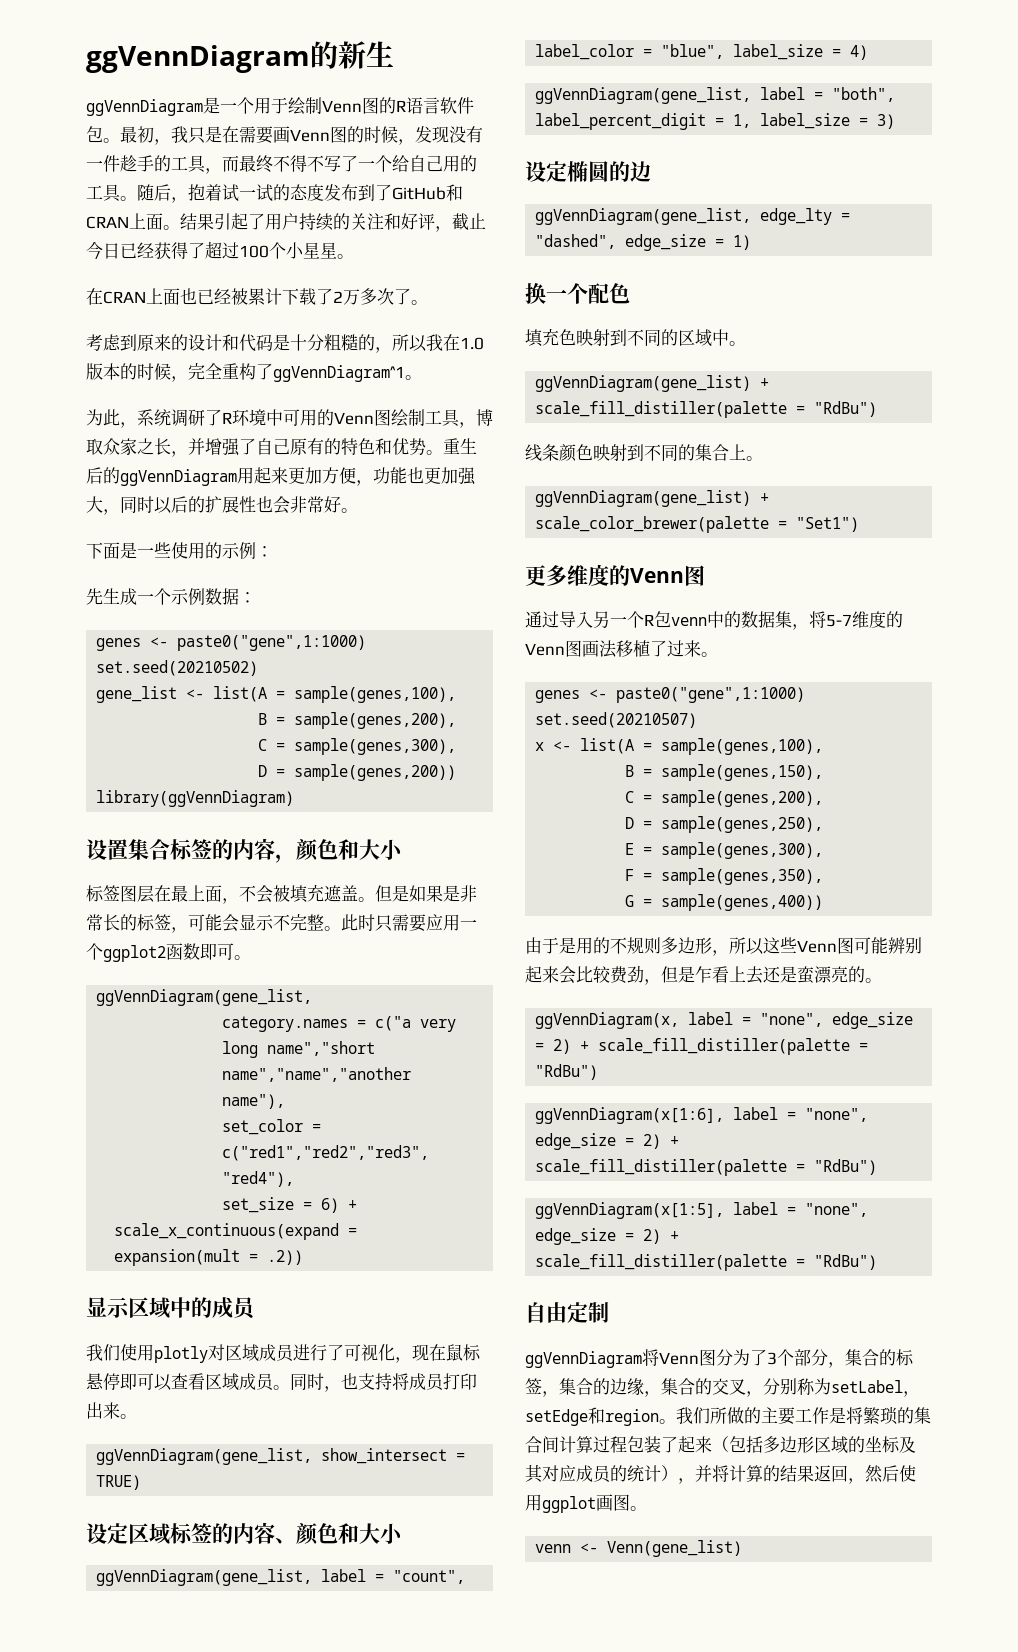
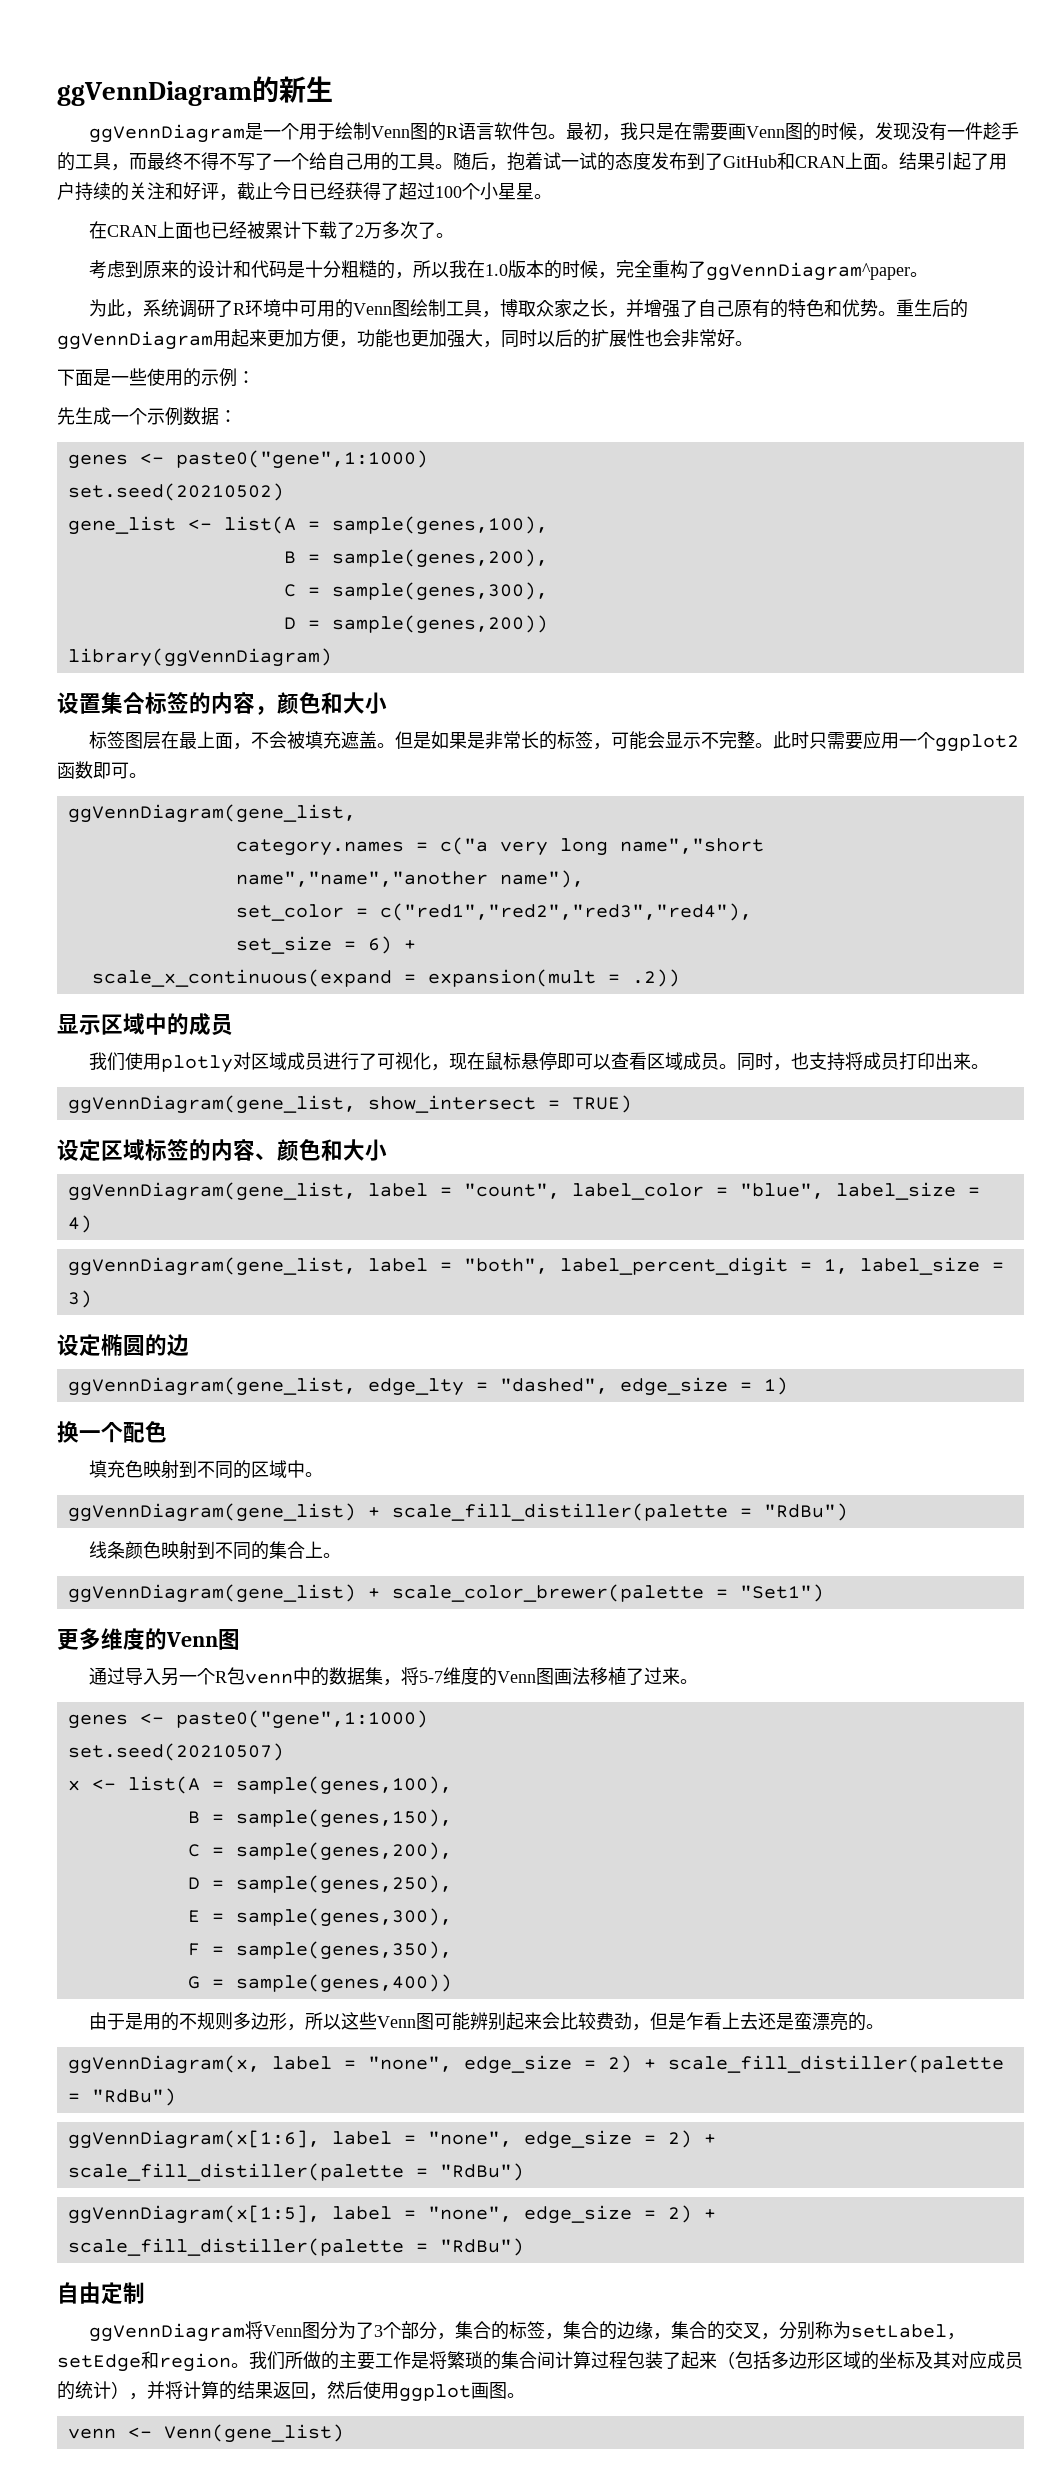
- 考虑到原来的设计和代码是十分粗糙的，所以我在1.0版本的时候，完全重构了ggVennDiagram^1。
+ 考虑到原来的设计和代码是十分粗糙的，所以我在1.0版本的时候，完全重构了ggVennDiagram^paper。

